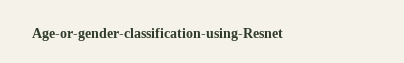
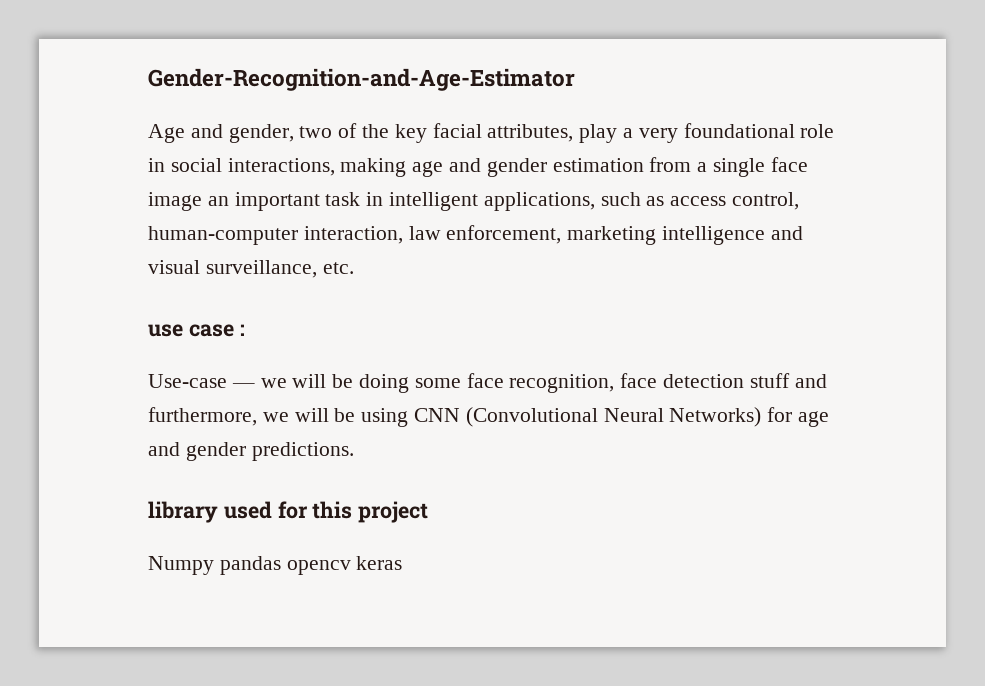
- Age-or-gender-classification-using-Resnet
+ Gender-Recognition-and-Age-Estimator
+ Age and gender, two of the key facial attributes, play a very foundational role in social interactions, making age and gender estimation from a single face image an important task in intelligent applications, such as access control, human-computer interaction, law enforcement, marketing intelligence and visual surveillance, etc.
+ use case :
+ Use-case — we will be doing some face recognition, face detection stuff and furthermore, we will be using CNN (Convolutional Neural Networks) for age and gender predictions.
+ library used for this project
+ Numpy pandas opencv keras

